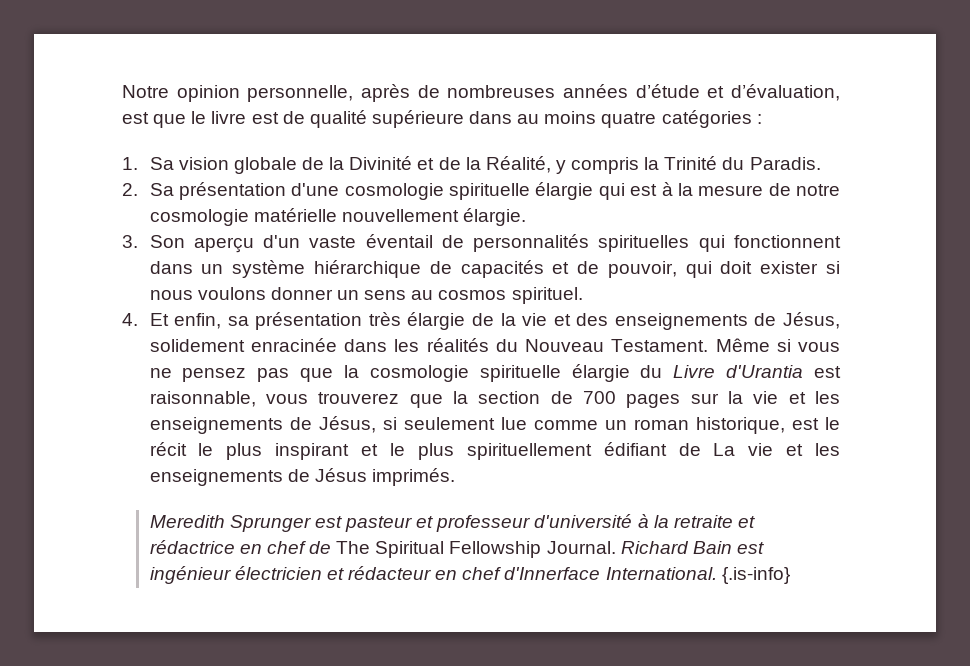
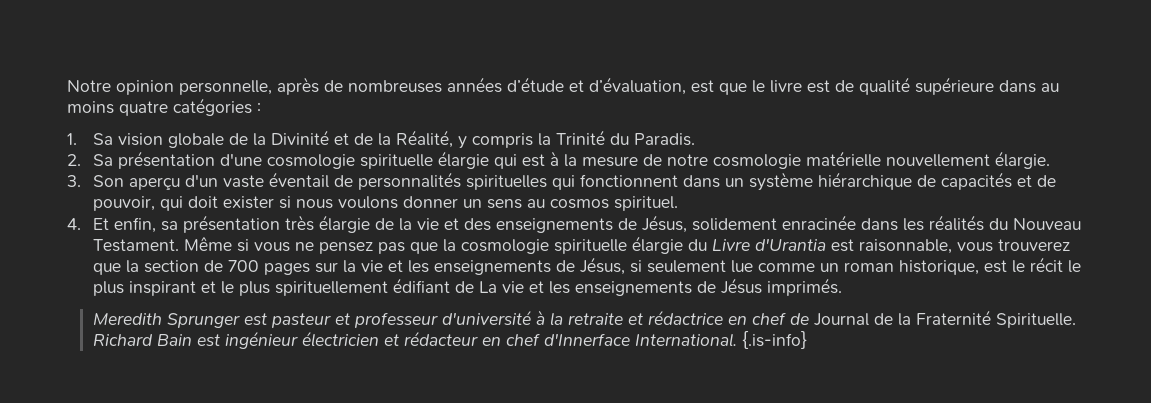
- Meredith Sprunger est pasteur et professeur d'université à la retraite et rédactrice en chef de The Spiritual Fellowship Journal.
+ Meredith Sprunger est pasteur et professeur d'université à la retraite et rédactrice en chef de Journal de la Fraternité Spirituelle.

